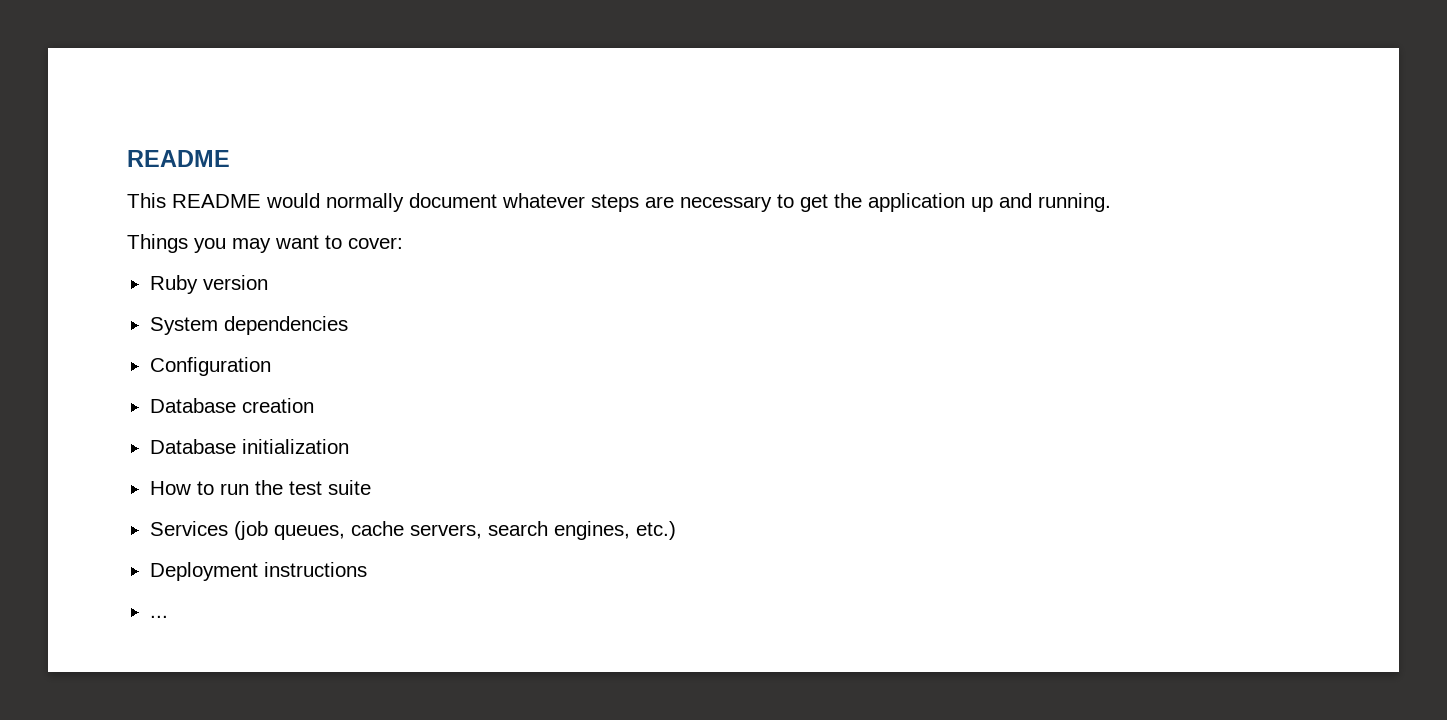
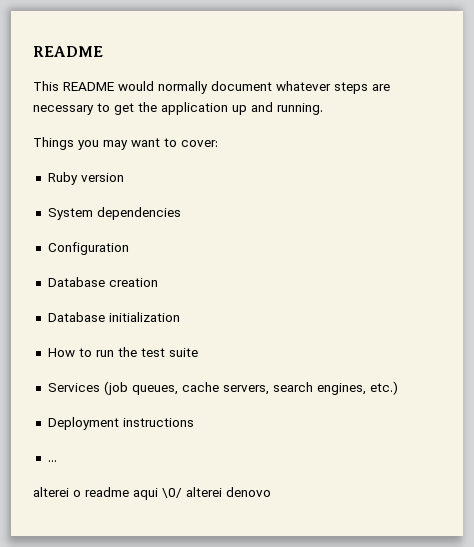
+ alterei o readme aqui \0/ alterei denovo

